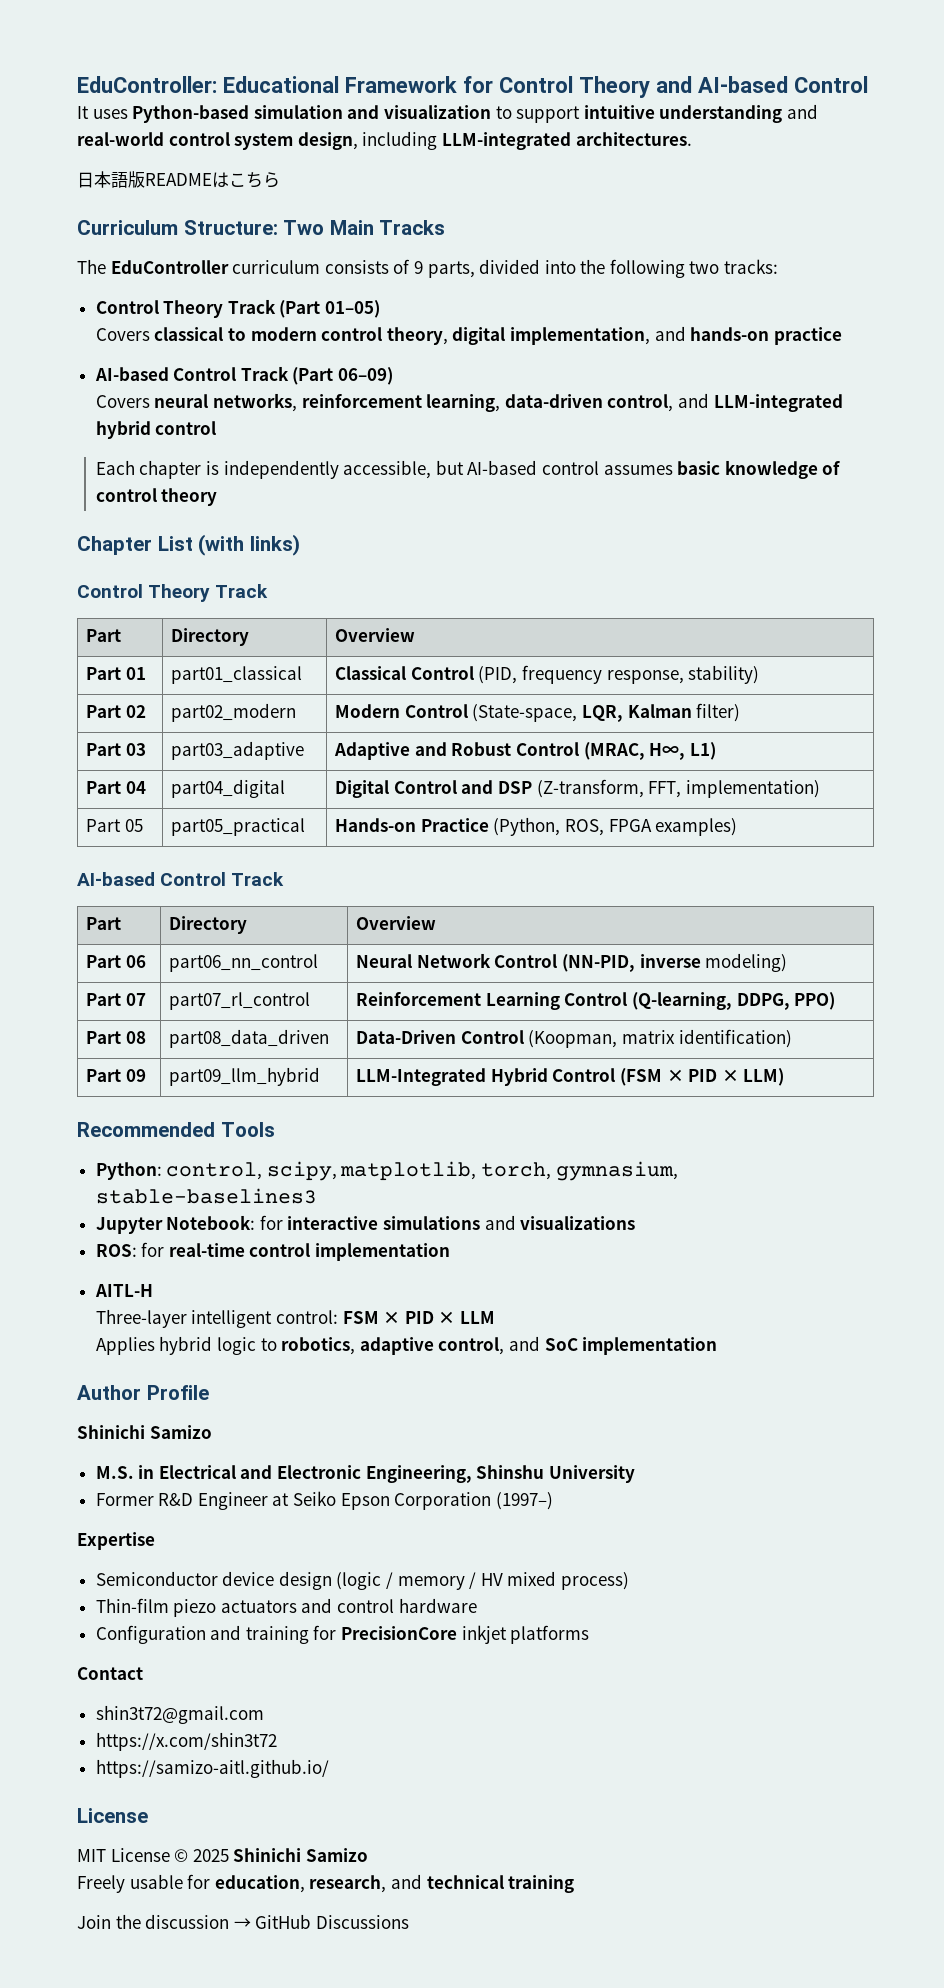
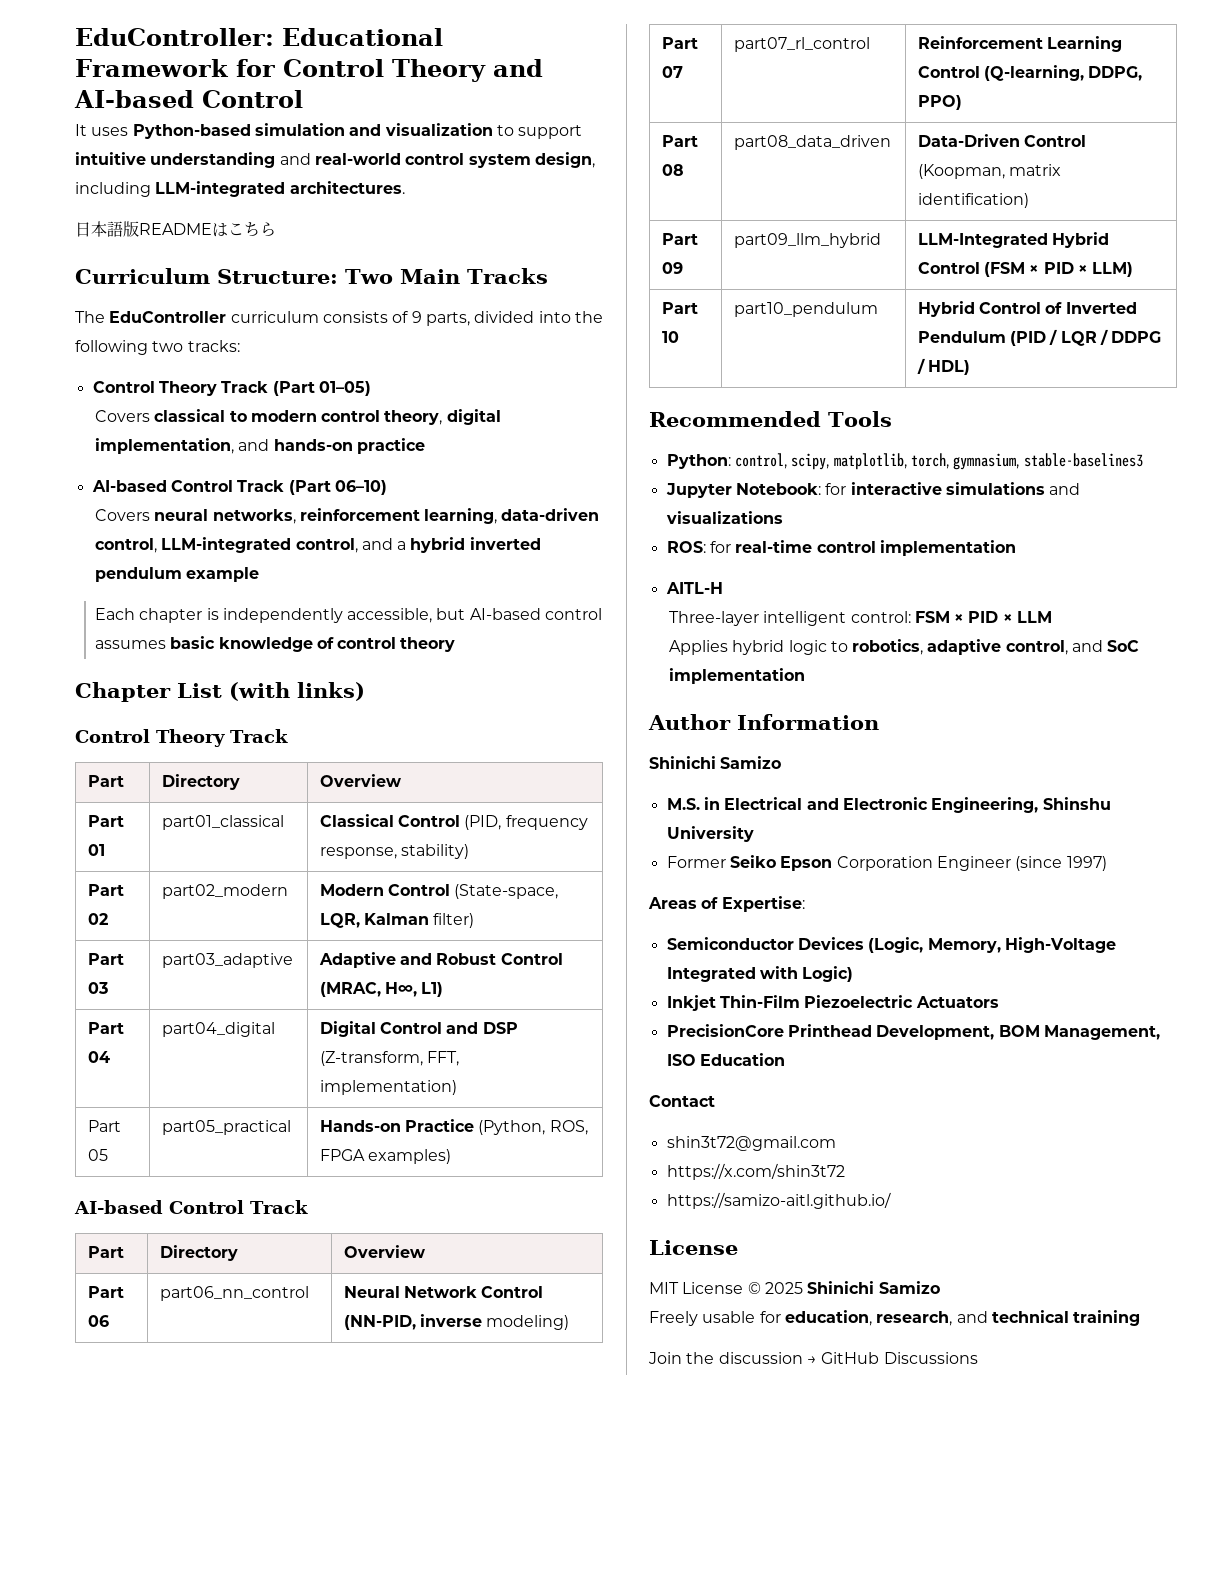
- AI-based Control Track (Part 06–09)
+ AI-based Control Track (Part 06–10)
- Covers neural networks, reinforcement learning, data-driven control, and LLM-integrated hybrid control
+ Covers neural networks, reinforcement learning, data-driven control, LLM-integrated control, and a hybrid inverted pendulum example
+ Part 10 | part10_pendulum | Hybrid Control of Inverted Pendulum (PID / LQR / DDPG / HDL)
- Author Profile
+ Author Information
- Former R&D Engineer at Seiko Epson Corporation (1997–)
- Expertise
- Semiconductor device design (logic / memory / HV mixed process)
- Thin-film piezo actuators and control hardware
- Configuration and training for PrecisionCore inkjet platforms
+ Former Seiko Epson Corporation Engineer (since 1997)
+ Areas of Expertise:
+ Semiconductor Devices (Logic, Memory, High-Voltage Integrated with Logic)
+ Inkjet Thin-Film Piezoelectric Actuators
+ PrecisionCore Printhead Development, BOM Management, ISO Education

